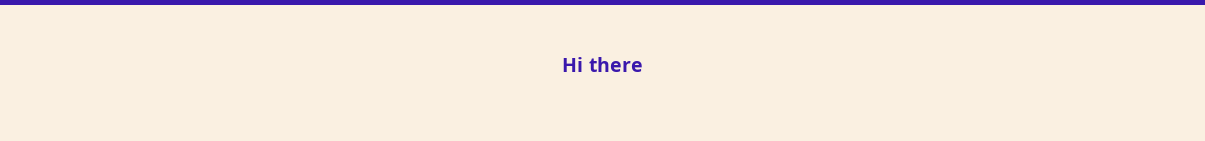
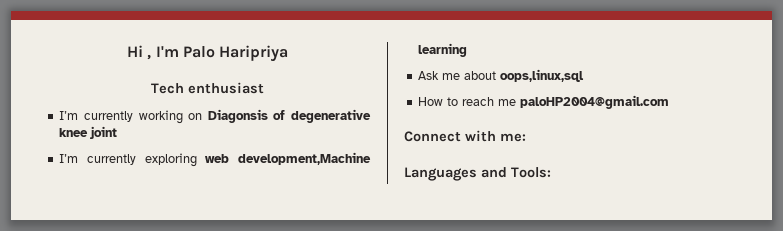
- Hi there
+ Hi , I'm Palo Haripriya
+ Tech enthusiast
+ I’m currently working on Diagonsis of degenerative knee joint
+ I’m currently exploring web development,Machine learning
+ Ask me about oops,linux,sql
+ How to reach me paloHP2004@gmail.com
+ Connect with me:
+ Languages and Tools:

